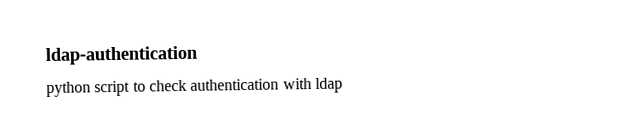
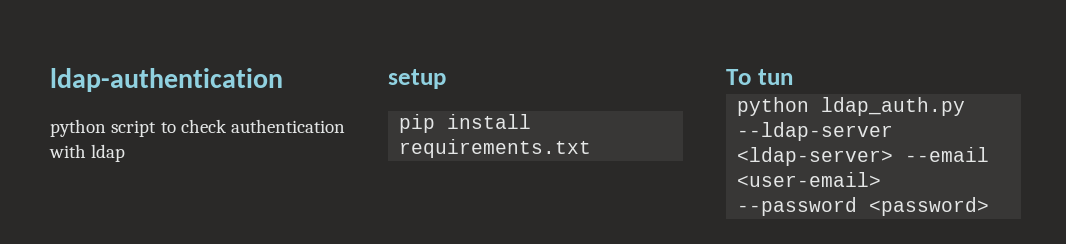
+ setup
+ pip install requirements.txt
+ To tun
+ python ldap_auth.py --ldap-server <ldap-server> --email <user-email> --password <password>

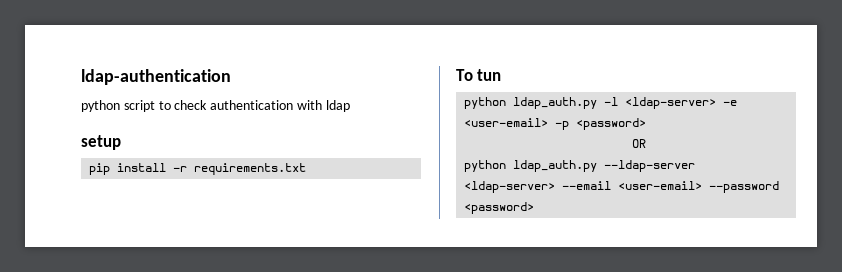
- pip install requirements.txt
+ pip install -r requirements.txt
+ python ldap_auth.py -l <ldap-server> -e <user-email> -p <password>
+ OR

